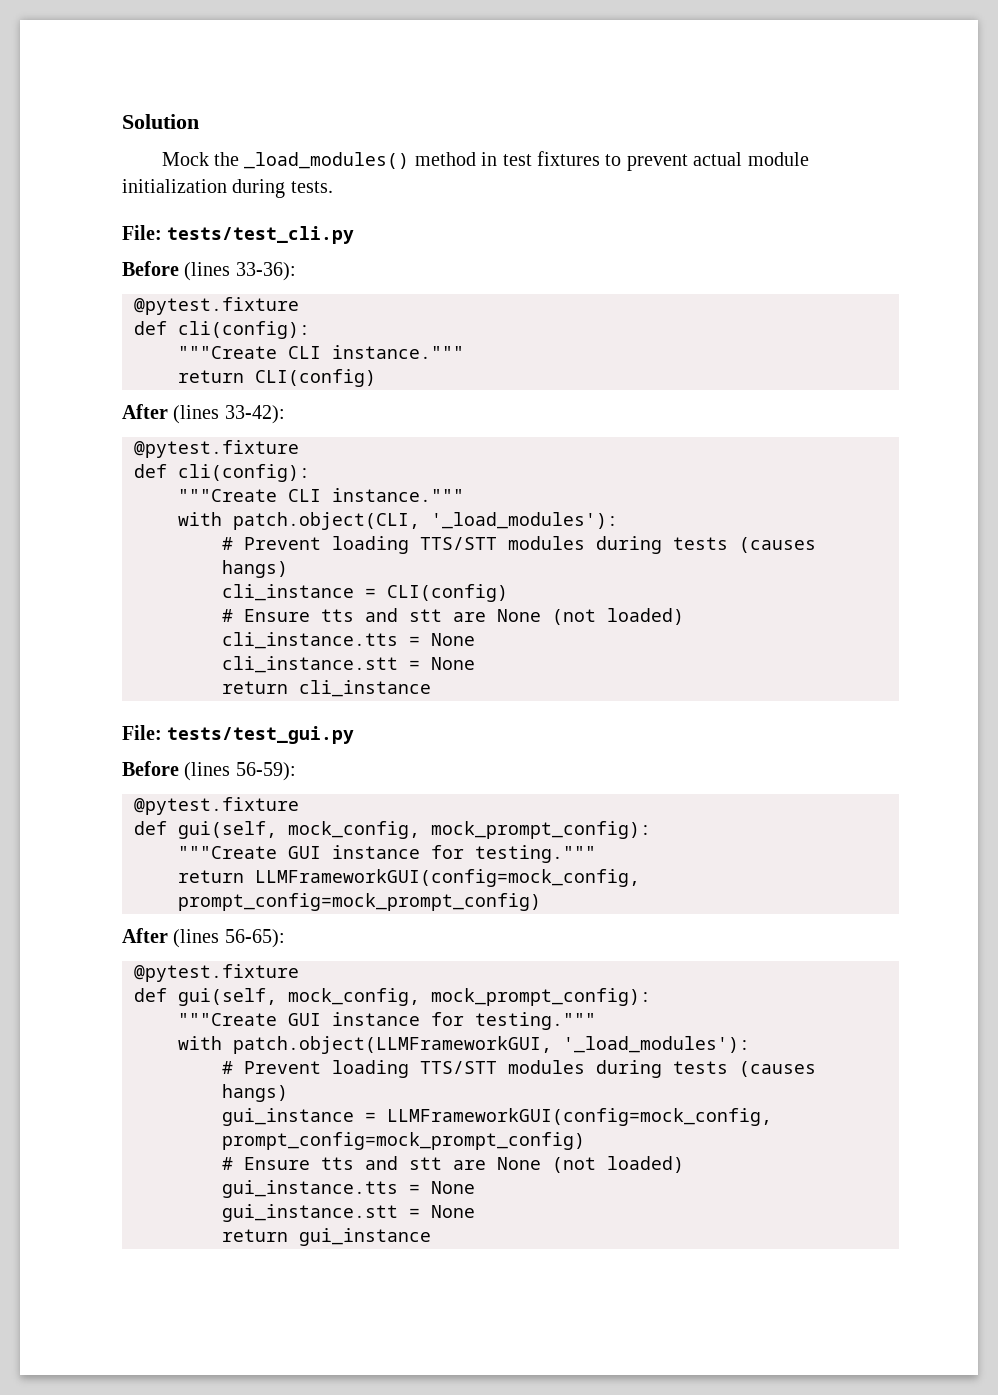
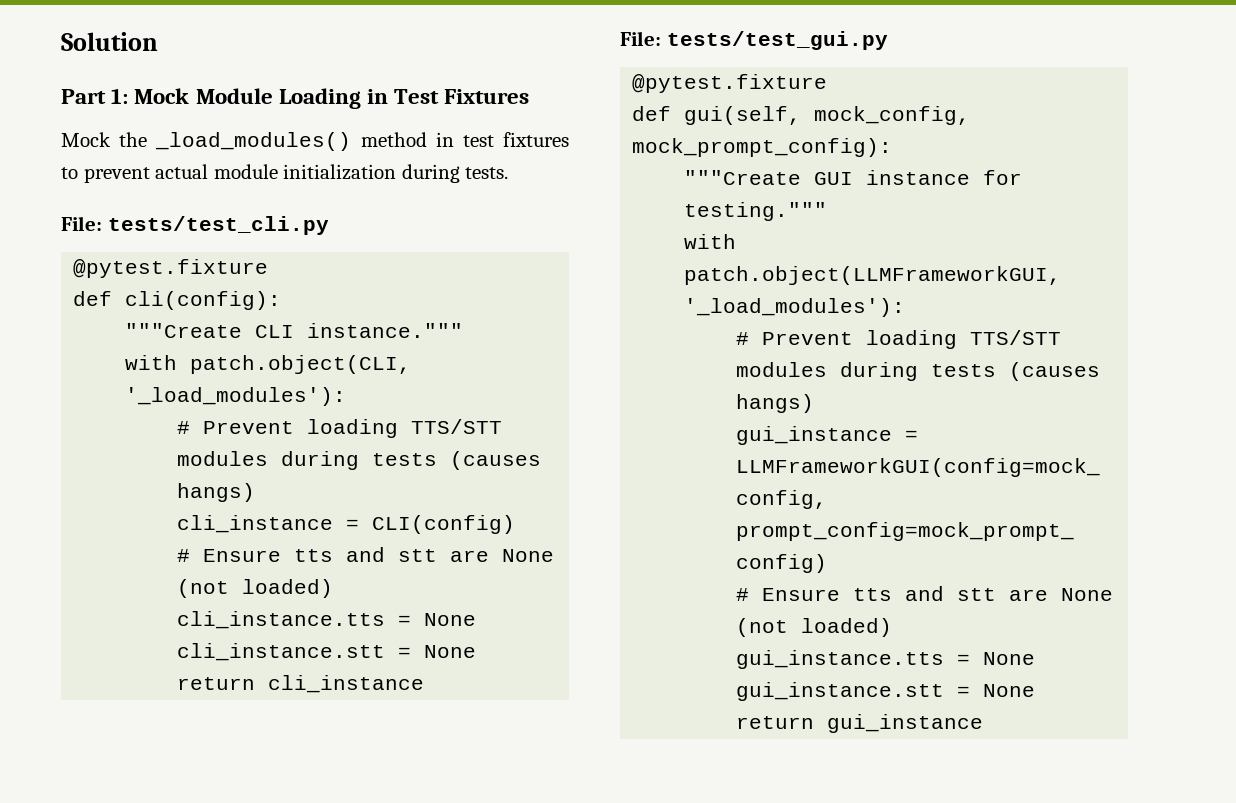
+ Part 1: Mock Module Loading in Test Fixtures
- Before (lines 33-36):
- @pytest.fixture
- def cli(config):
- """Create CLI instance."""
- return CLI(config)
- After (lines 33-42):
- Before (lines 56-59):
- @pytest.fixture
- def gui(self, mock_config, mock_prompt_config):
- """Create GUI instance for testing."""
- return LLMFrameworkGUI(config=mock_config, prompt_config=mock_prompt_config)
- After (lines 56-65):

